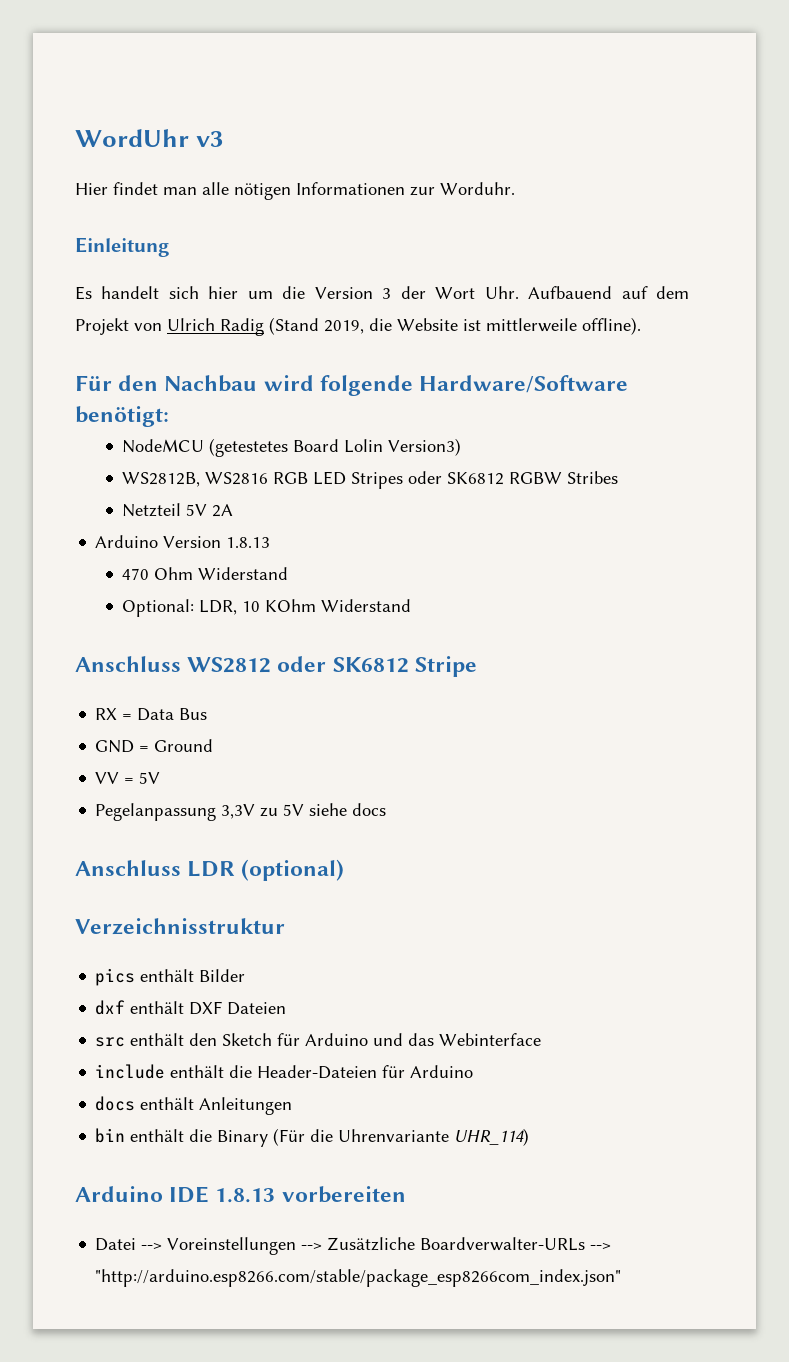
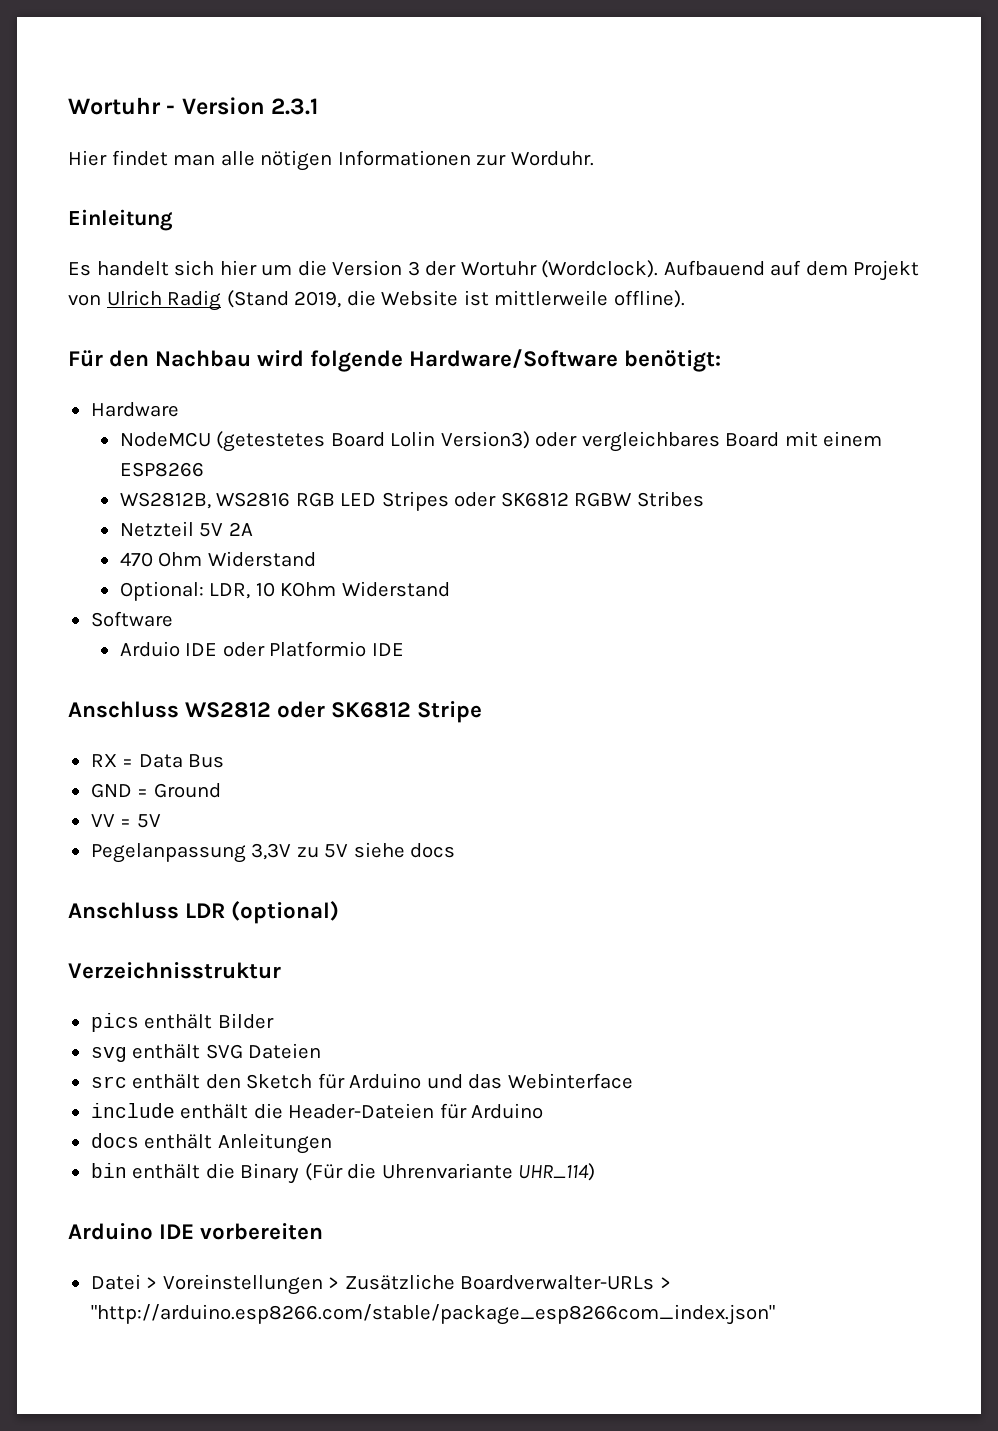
- WordUhr v3
+ Wortuhr - Version 2.3.1
- Es handelt sich hier um die Version 3 der Wort Uhr. Aufbauend auf dem Projekt von Ulrich Radig (Stand 2019, die Website ist mittlerweile offline).
+ Es handelt sich hier um die Version 3 der Wortuhr (Wordclock). Aufbauend auf dem Projekt von Ulrich Radig (Stand 2019, die Website ist mittlerweile offline).
+ Hardware
- NodeMCU (getestetes Board Lolin Version3)
+ NodeMCU (getestetes Board Lolin Version3) oder vergleichbares Board mit einem ESP8266
- Arduino Version 1.8.13
+ Software
+ Arduio IDE oder Platformio IDE
- dxf enthält DXF Dateien
+ svg enthält SVG Dateien
- Arduino IDE 1.8.13 vorbereiten
+ Arduino IDE vorbereiten
- Datei --> Voreinstellungen --> Zusätzliche Boardverwalter-URLs --> "http://arduino.esp8266.com/stable/package_esp8266com_index.json"
+ Datei > Voreinstellungen > Zusätzliche Boardverwalter-URLs > "http://arduino.esp8266.com/stable/package_esp8266com_index.json"

